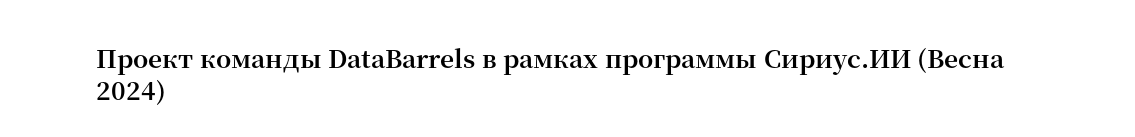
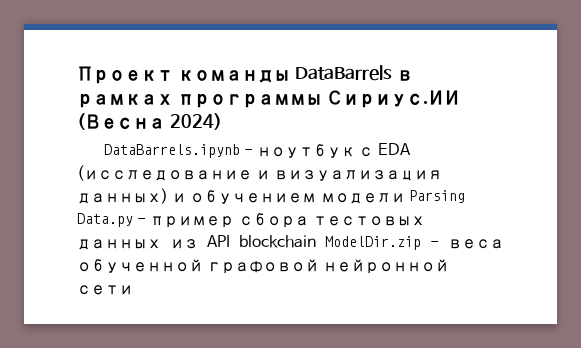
+ DataBarrels.ipynb - ноутбук с EDA (исследование и визуализация данных) и обучением модели Parsing Data.py - пример сбора тестовых данных из API blockchain ModelDir.zip - веса обученной графовой нейронной сети

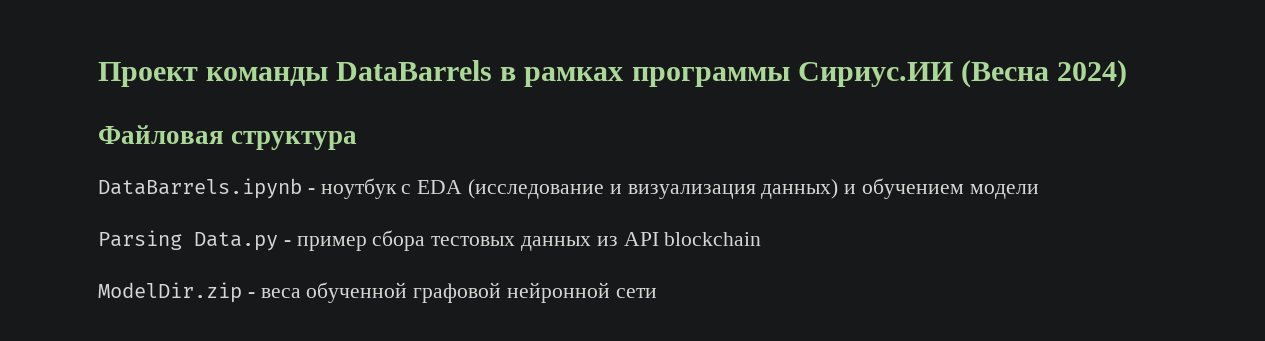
+ Файловая структура
- DataBarrels.ipynb - ноутбук с EDA (исследование и визуализация данных) и обучением модели Parsing Data.py - пример сбора тестовых данных из API blockchain ModelDir.zip - веса обученной графовой нейронной сети
+ DataBarrels.ipynb - ноутбук с EDA (исследование и визуализация данных) и обучением модели
+ Parsing Data.py - пример сбора тестовых данных из API blockchain
+ ModelDir.zip - веса обученной графовой нейронной сети

